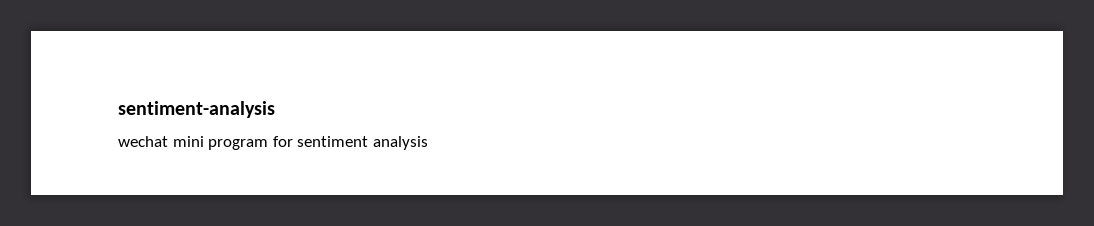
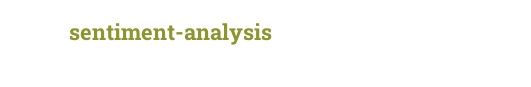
- wechat mini program for sentiment analysis

